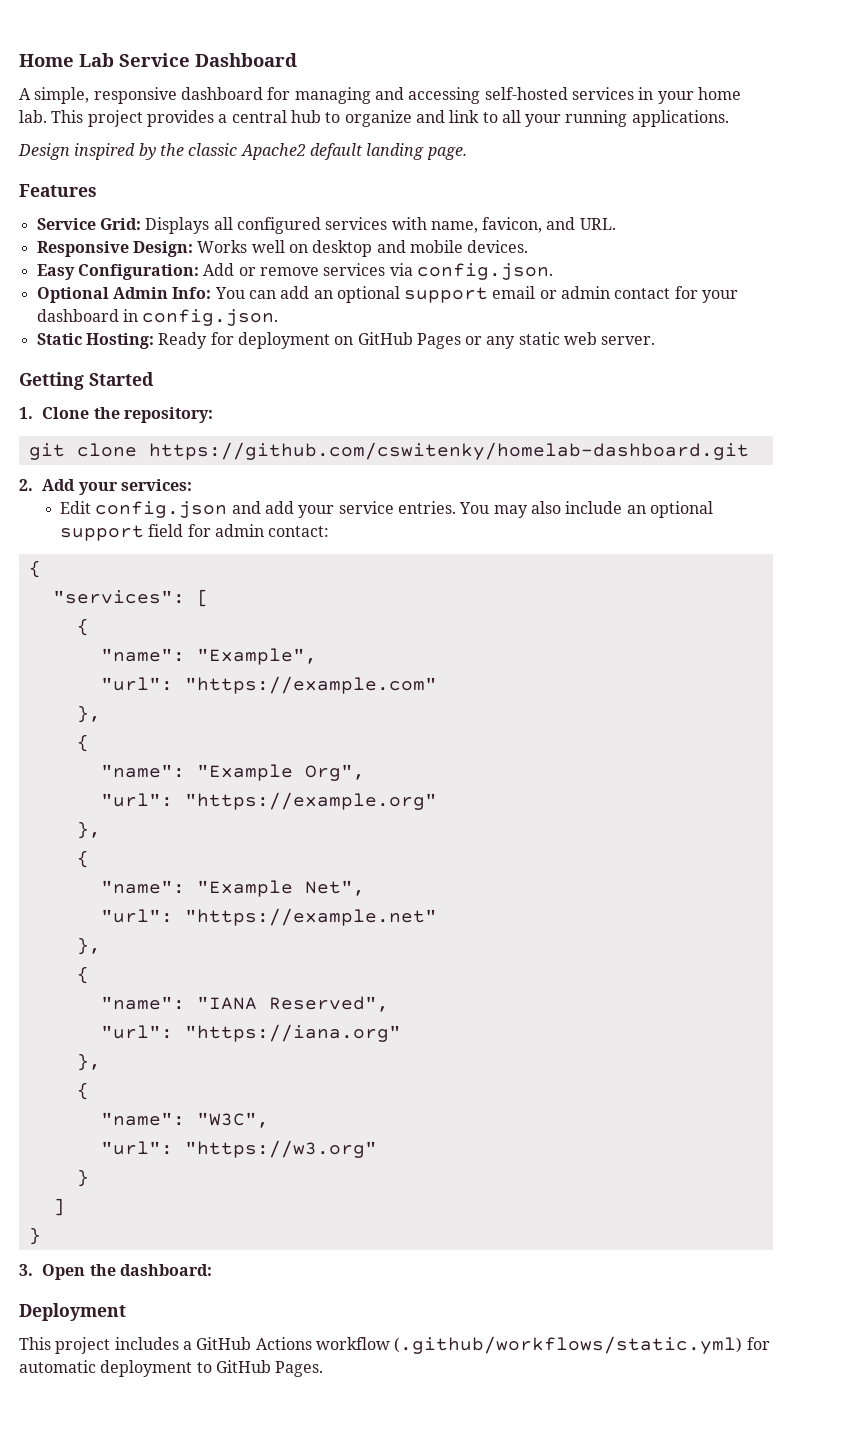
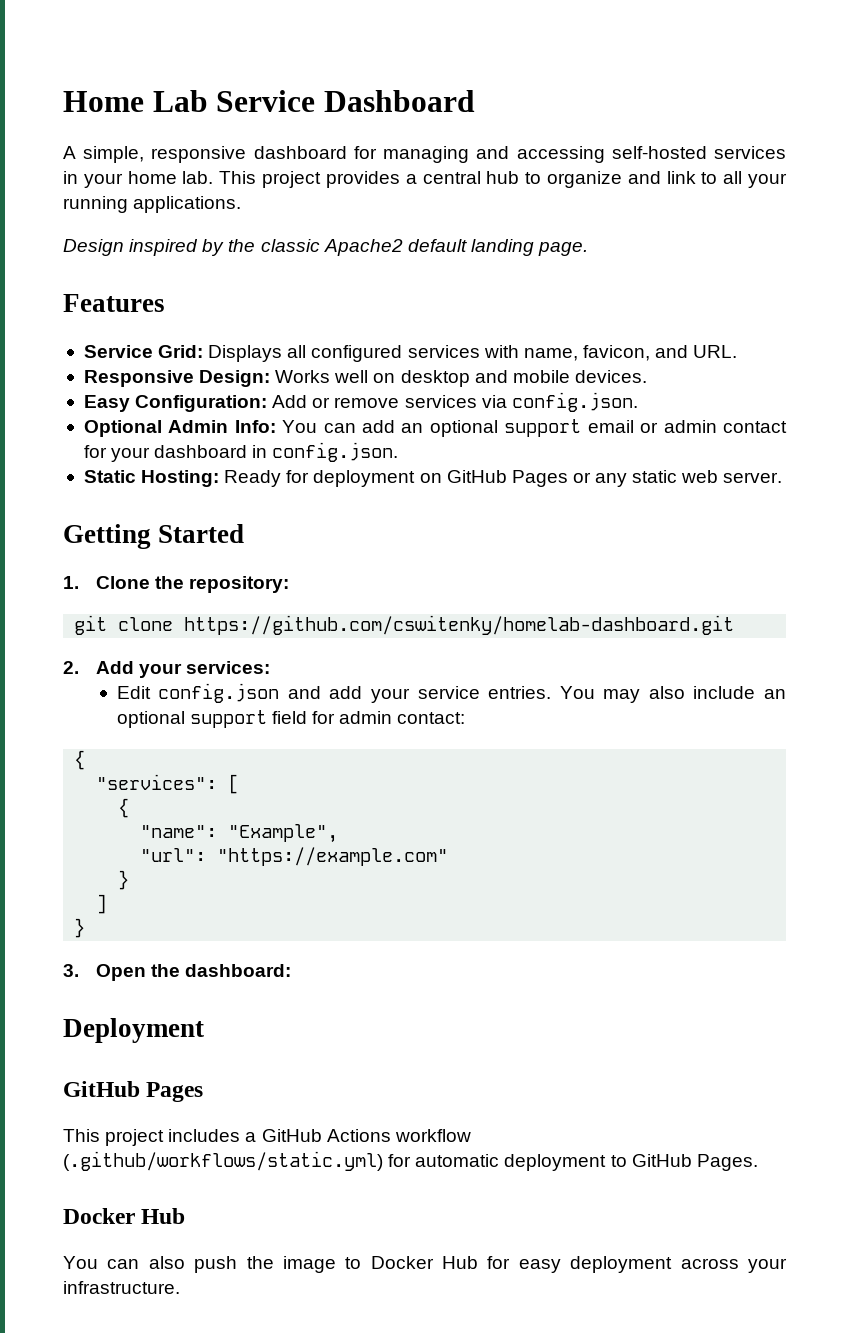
  "url": "https://example.com"
- },
- {
- "name": "Example Org",
- "url": "https://example.org"
- },
- {
- "name": "Example Net",
- "url": "https://example.net"
- },
- {
- "name": "IANA Reserved",
- "url": "https://iana.org"
- },
- {
- "name": "W3C",
- "url": "https://w3.org"
  Deployment
+ GitHub Pages
  This project includes a GitHub Actions workflow (.github/workflows/static.yml) for automatic deployment to GitHub Pages.
+ Docker Hub
+ You can also push the image to Docker Hub for easy deployment across your infrastructure.

